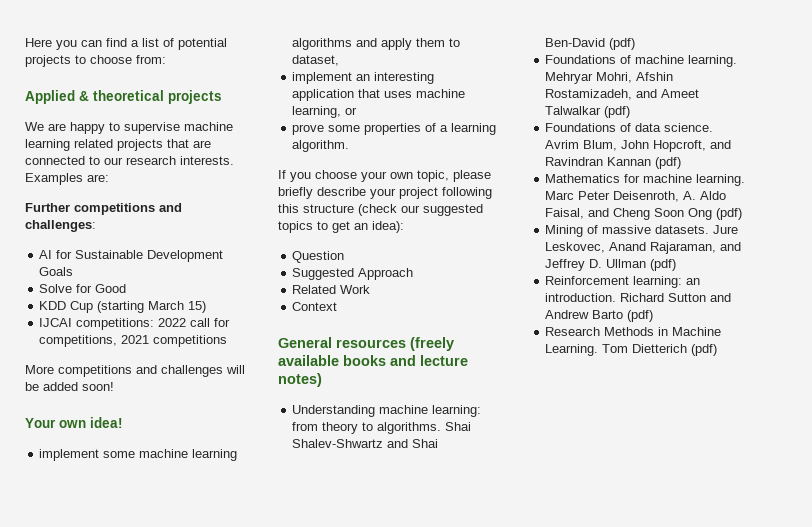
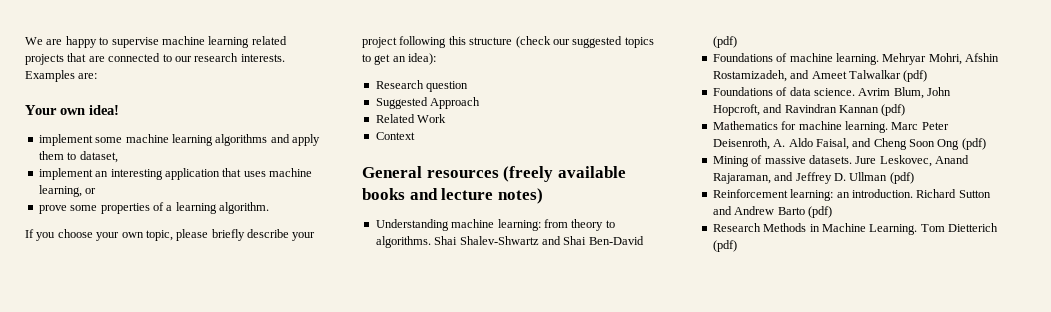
- Here you can find a list of potential projects to choose from:
- Applied & theoretical projects
- Further competitions and challenges:
- AI for Sustainable Development Goals
- Solve for Good
- KDD Cup (starting March 15)
- IJCAI competitions: 2022 call for competitions, 2021 competitions
- More competitions and challenges will be added soon!
- Question
+ Research question

